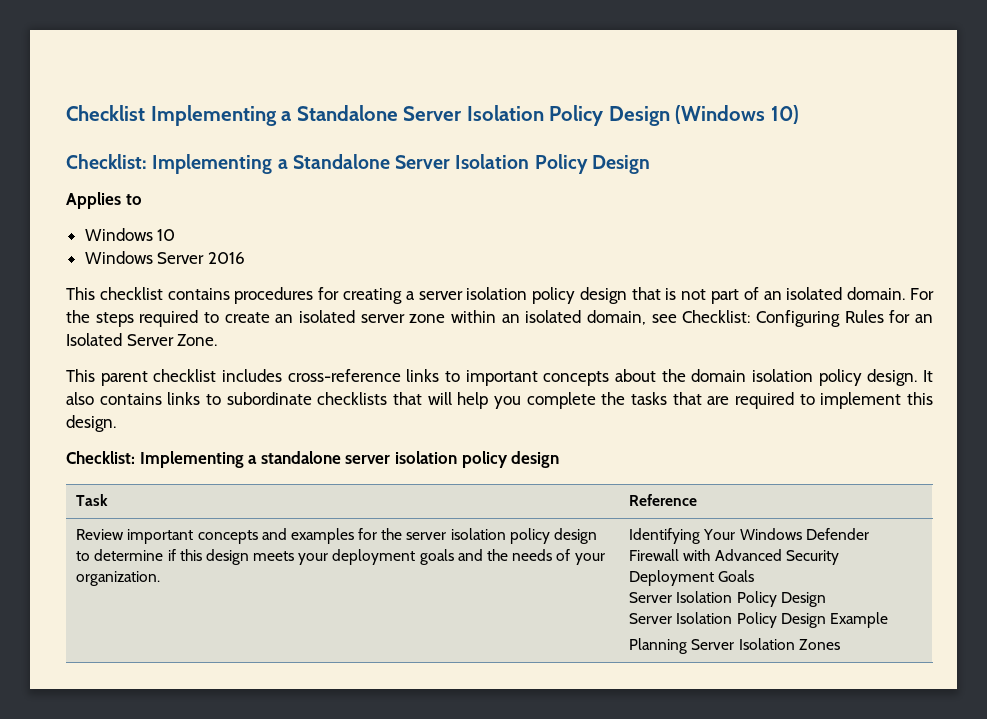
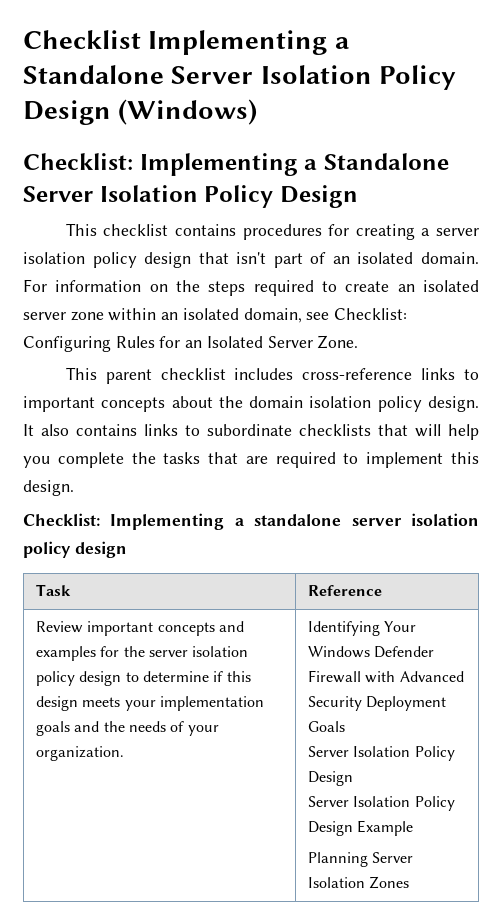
- Checklist Implementing a Standalone Server Isolation Policy Design (Windows 10)
+ Checklist Implementing a Standalone Server Isolation Policy Design (Windows)
- Applies to
- Windows 10
- Windows Server 2016
- This checklist contains procedures for creating a server isolation policy design that is not part of an isolated domain.
+ This checklist contains procedures for creating a server isolation policy design that isn't part of an isolated domain.
- For the steps required to create an isolated server zone within an isolated domain, see Checklist: Configuring Rules for an Isolated Server Zone.
+ For information on the steps required to create an isolated server zone within an isolated domain, see Checklist: Configuring Rules for an Isolated Server Zone.
- Review important concepts and examples for the server isolation policy design to determine if this design meets your deployment goals and the needs of your organization.
+ Review important concepts and examples for the server isolation policy design to determine if this design meets your implementation goals and the needs of your organization.

